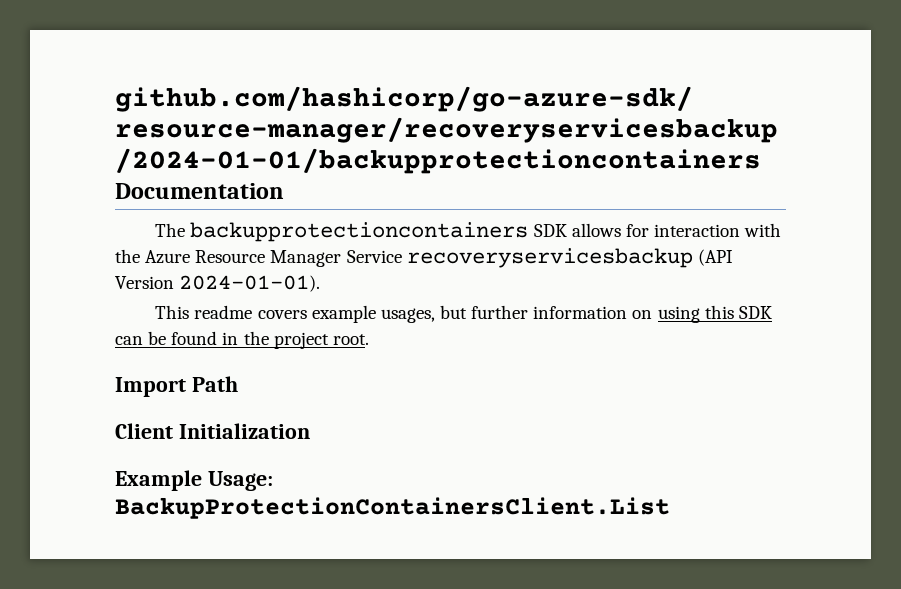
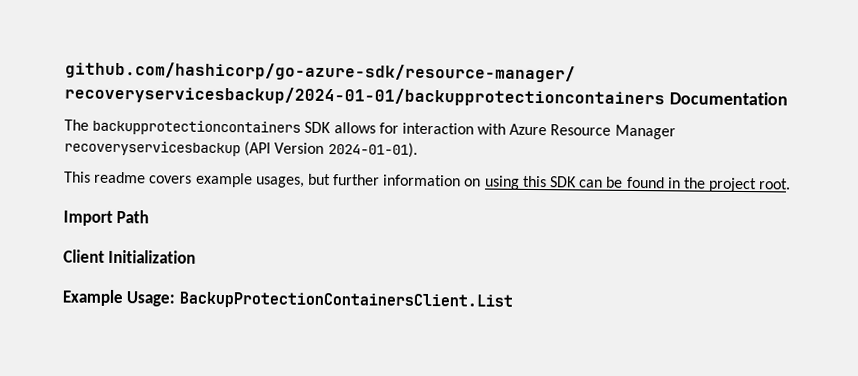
- The backupprotectioncontainers SDK allows for interaction with the Azure Resource Manager Service recoveryservicesbackup (API Version 2024-01-01).
+ The backupprotectioncontainers SDK allows for interaction with Azure Resource Manager recoveryservicesbackup (API Version 2024-01-01).

